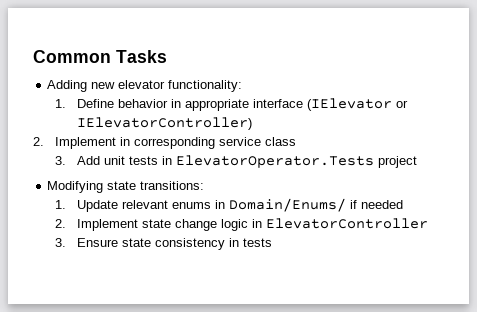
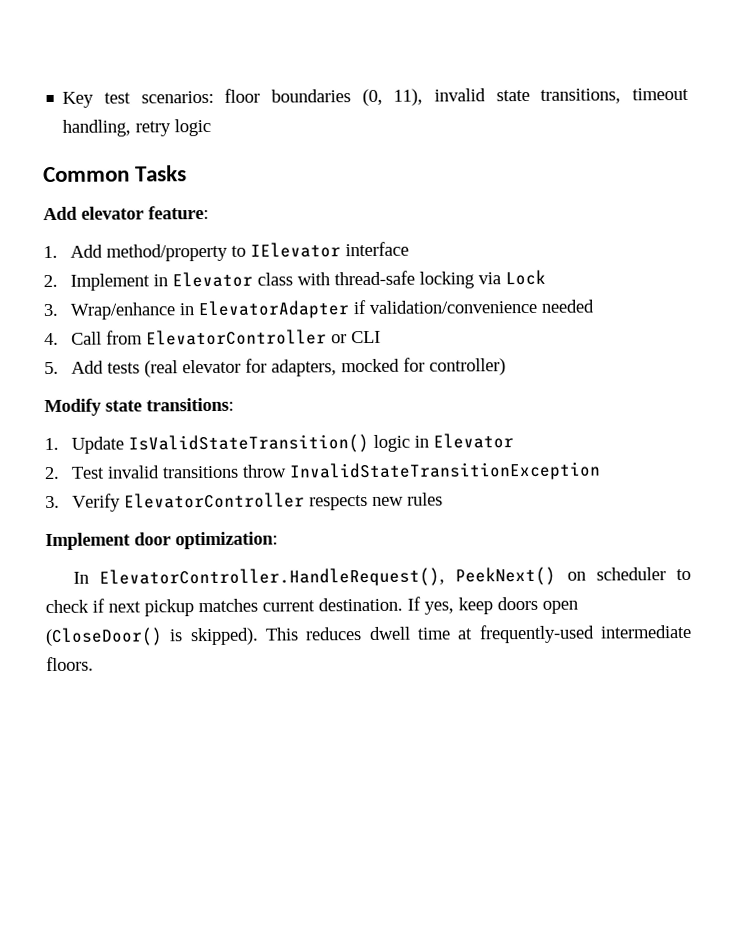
+ Key test scenarios: floor boundaries (0, 11), invalid state transitions, timeout handling, retry logic
  Common Tasks
- Adding new elevator functionality:
- 1. Define behavior in appropriate interface (IElevator or IElevatorController)
+ Add elevator feature:
+ 1. Add method/property to IElevator interface
- 2. Implement in corresponding service class
- 3. Add unit tests in ElevatorOperator.Tests project
- Modifying state transitions:
- 1. Update relevant enums in Domain/Enums/ if needed
- 2. Implement state change logic in ElevatorController
- 3. Ensure state consistency in tests
+ 2. Implement in Elevator class with thread-safe locking via Lock
+ 3. Wrap/enhance in ElevatorAdapter if validation/convenience needed
+ 4. Call from ElevatorController or CLI
+ 5. Add tests (real elevator for adapters, mocked for controller)
+ Modify state transitions:
+ 1. Update IsValidStateTransition() logic in Elevator
+ 2. Test invalid transitions throw InvalidStateTransitionException
+ 3. Verify ElevatorController respects new rules
+ Implement door optimization:
+ In ElevatorController.HandleRequest(), PeekNext() on scheduler to check if next pickup matches current destination. If yes, keep doors open (CloseDoor() is skipped). This reduces dwell time at frequently-used intermediate floors.

